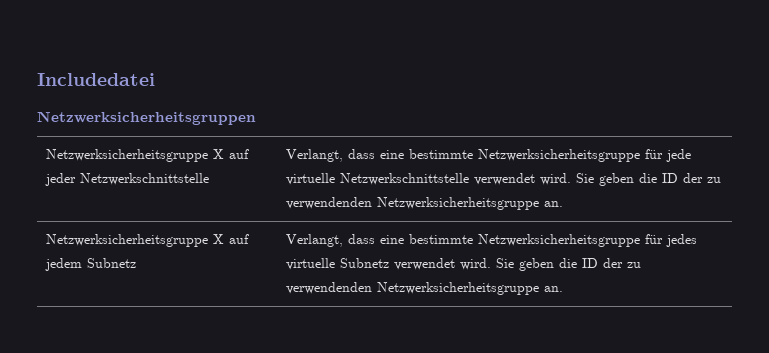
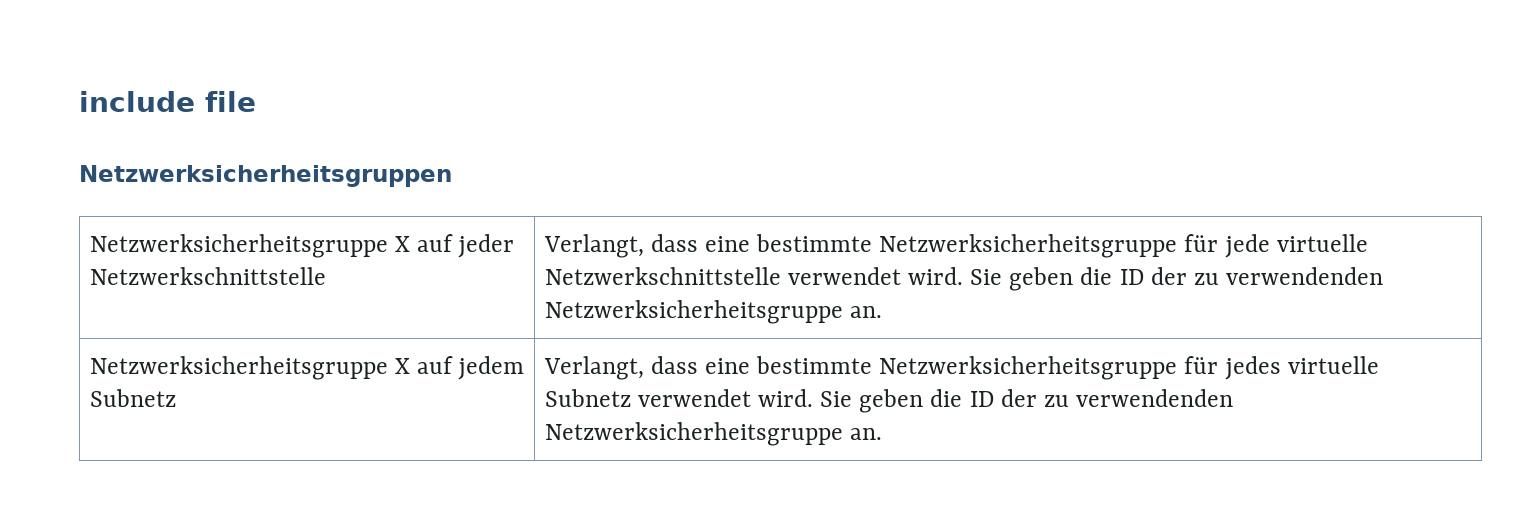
- Includedatei
+ include file

